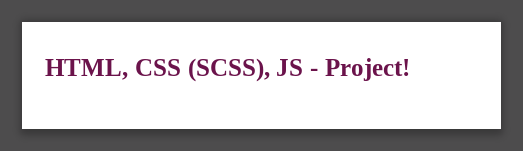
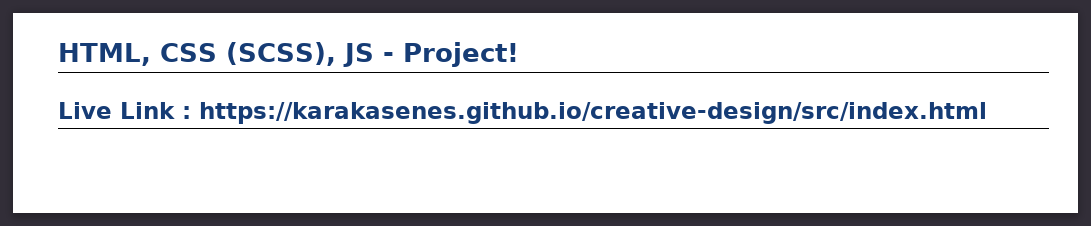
+ Live Link : https://karakasenes.github.io/creative-design/src/index.html

